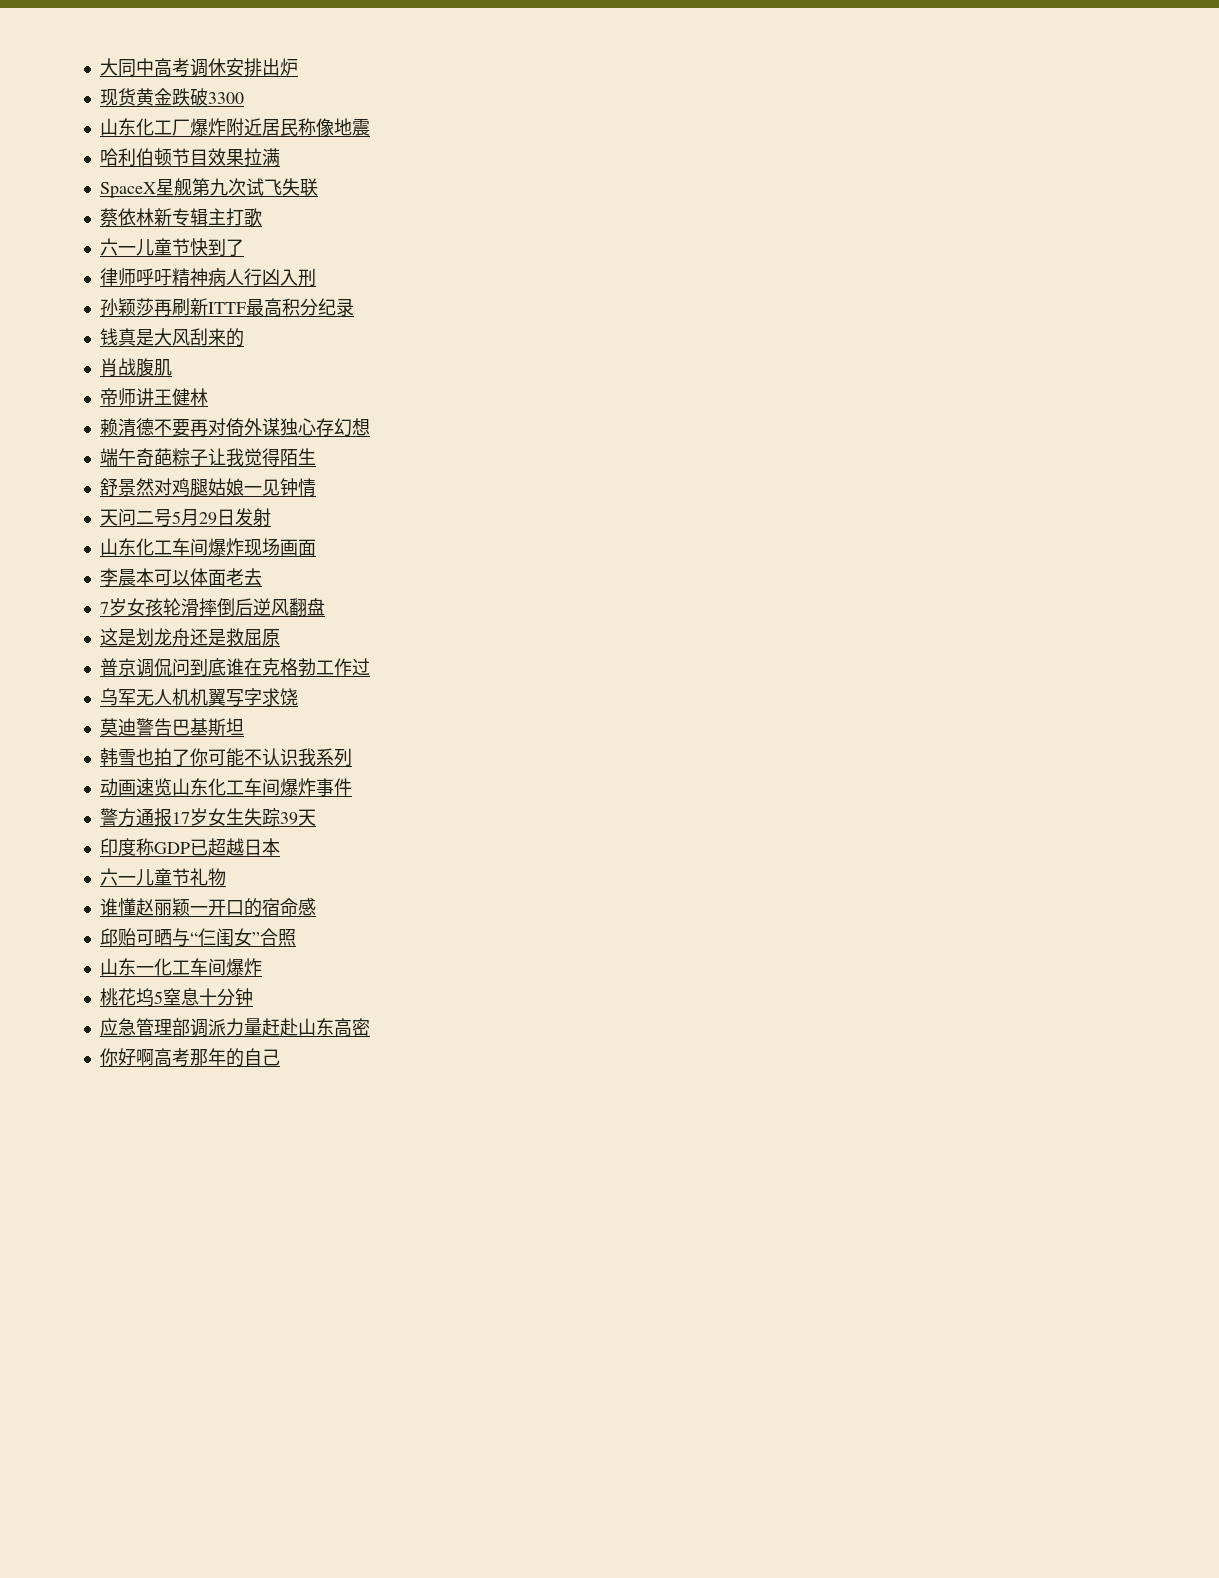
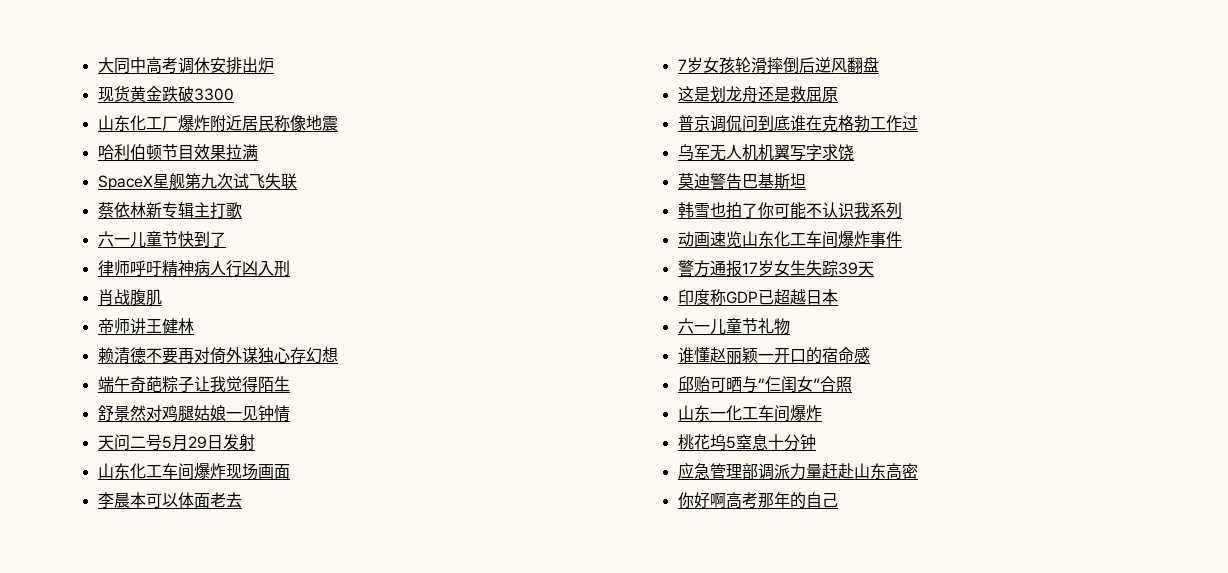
- 孙颖莎再刷新ITTF最高积分纪录
- 钱真是大风刮来的

